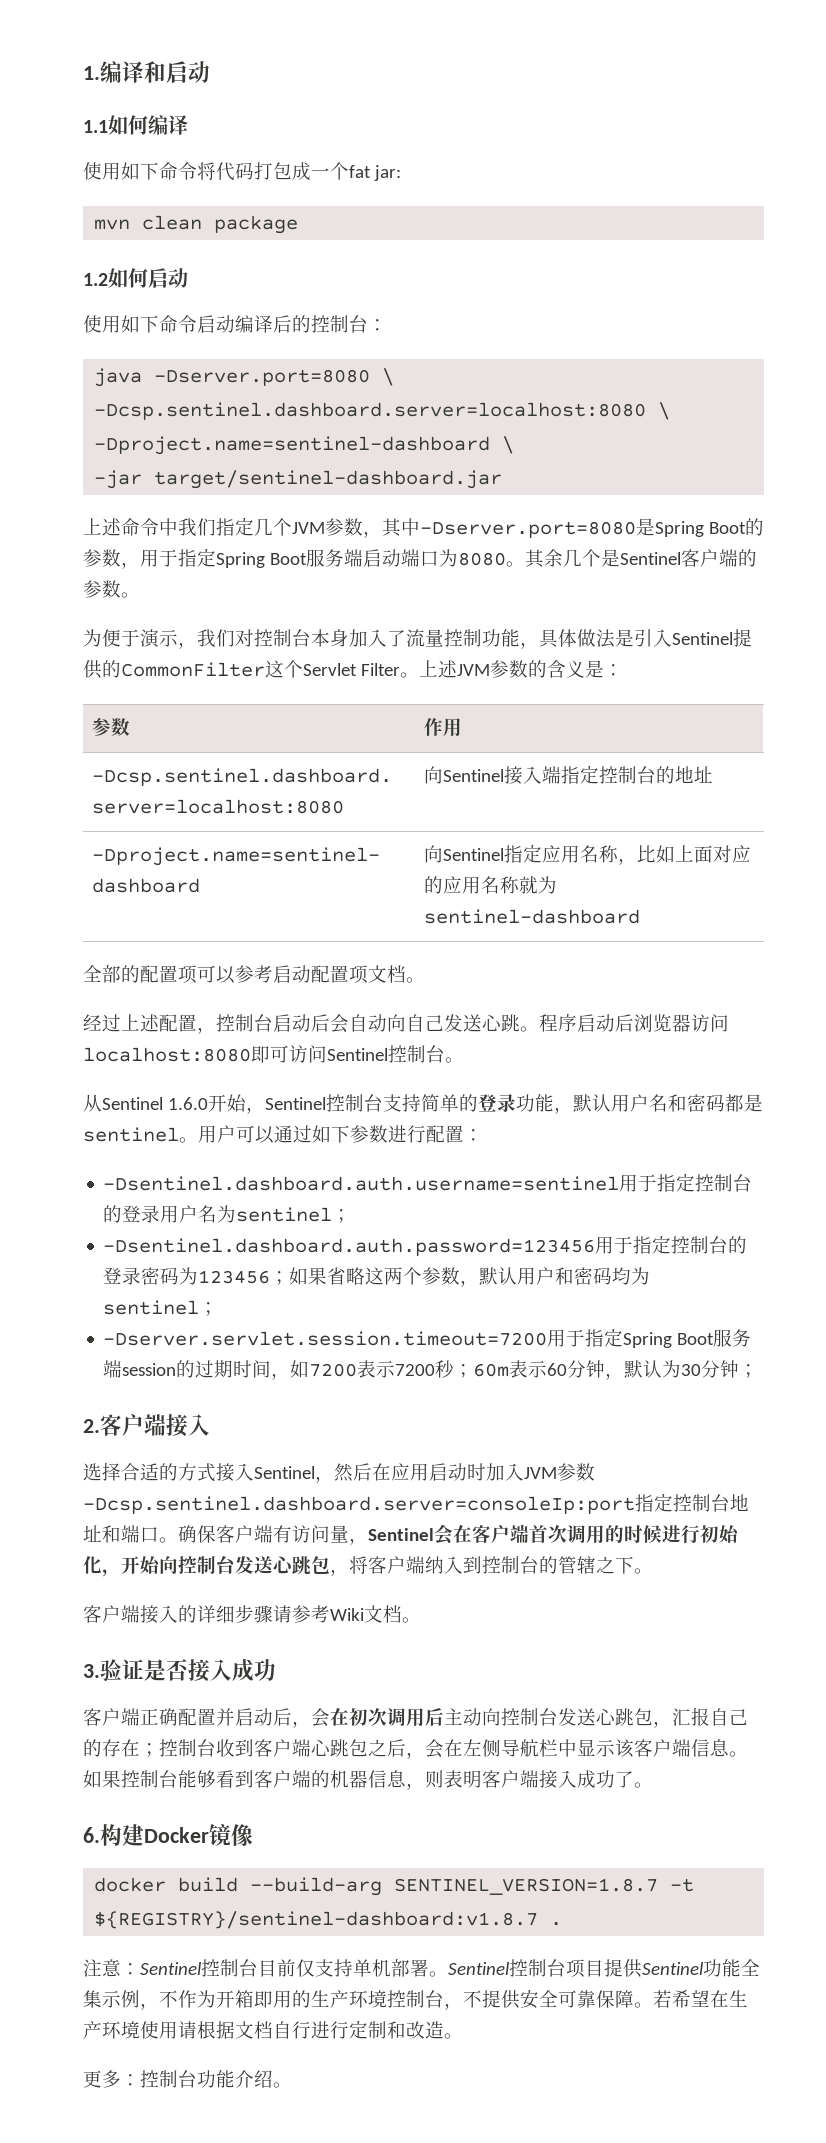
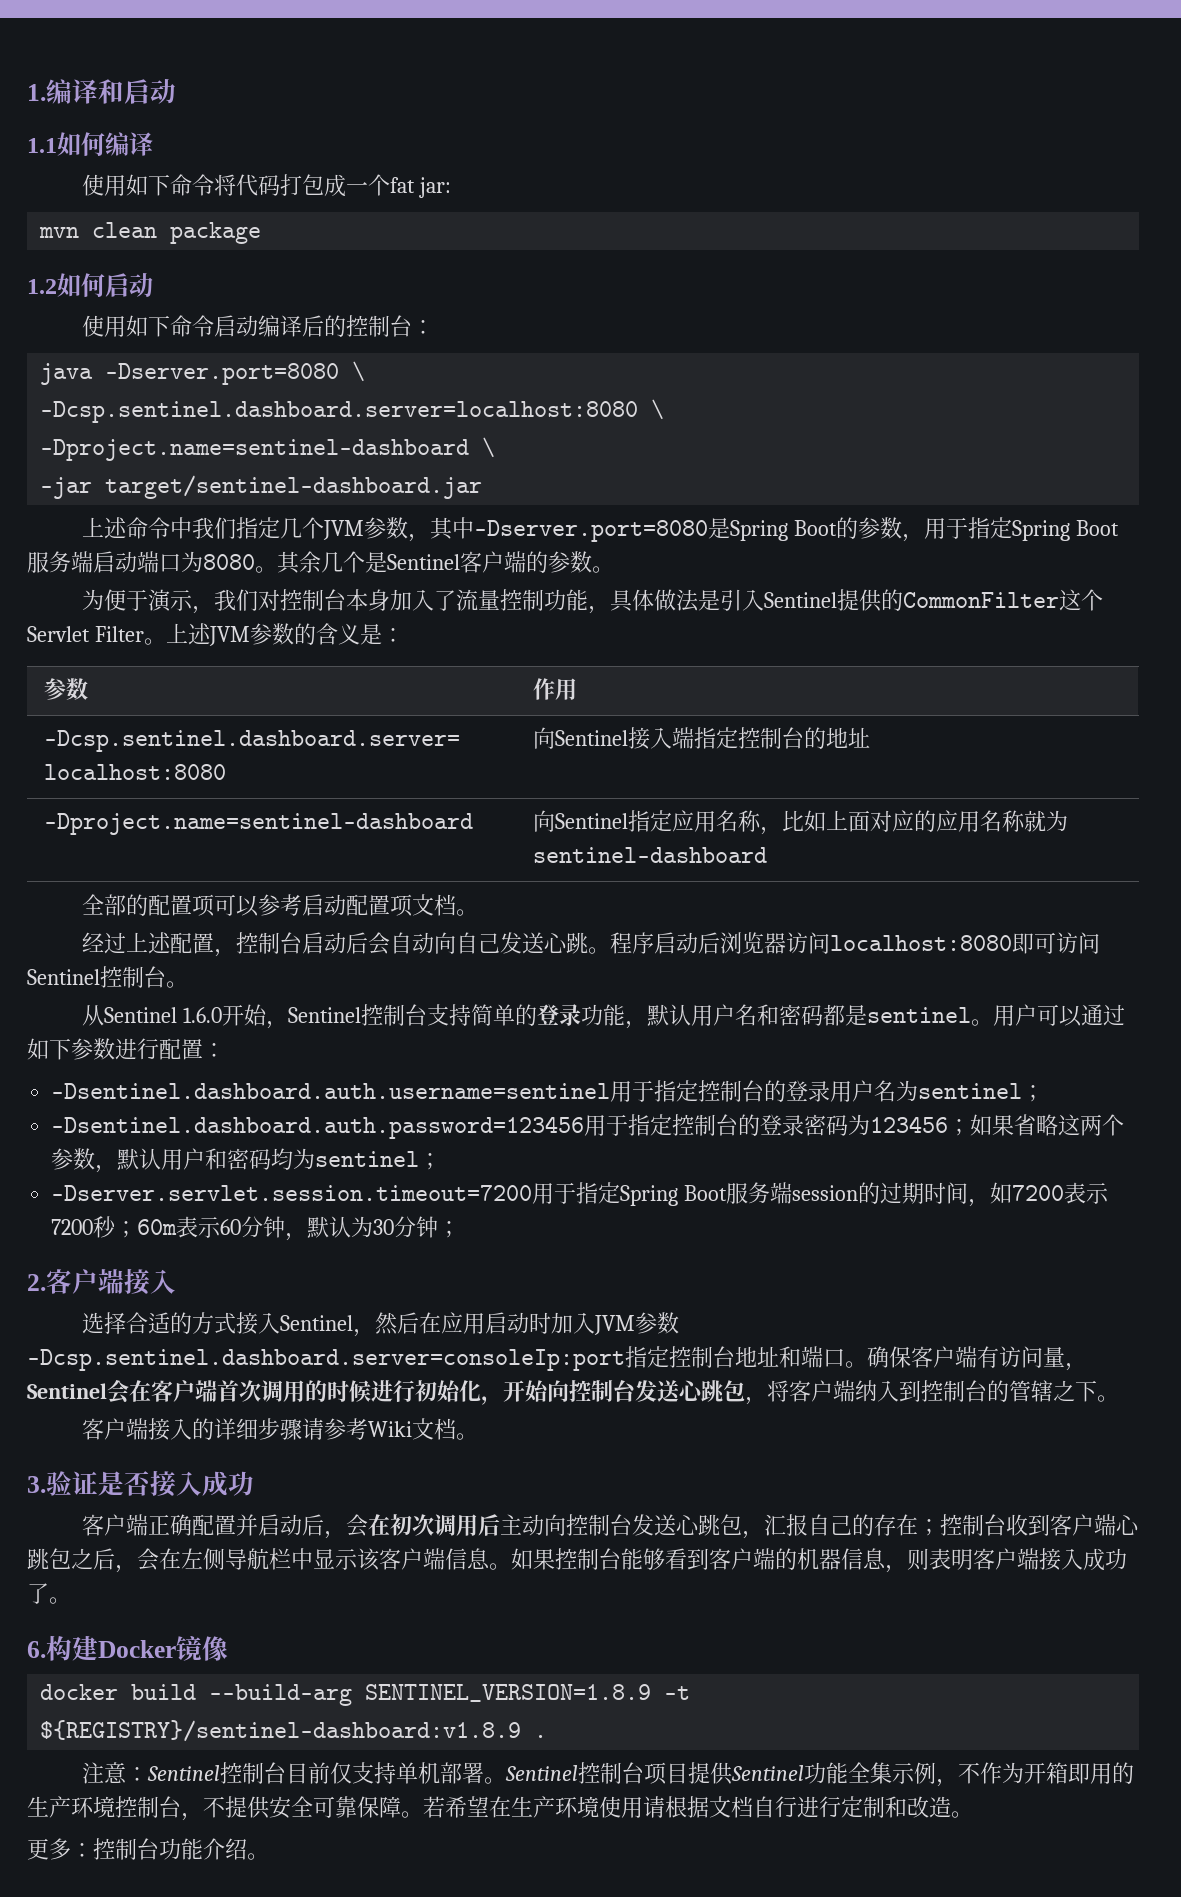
- docker build --build-arg SENTINEL_VERSION=1.8.7 -t ${REGISTRY}/sentinel-dashboard:v1.8.7 .
+ docker build --build-arg SENTINEL_VERSION=1.8.9 -t ${REGISTRY}/sentinel-dashboard:v1.8.9 .

